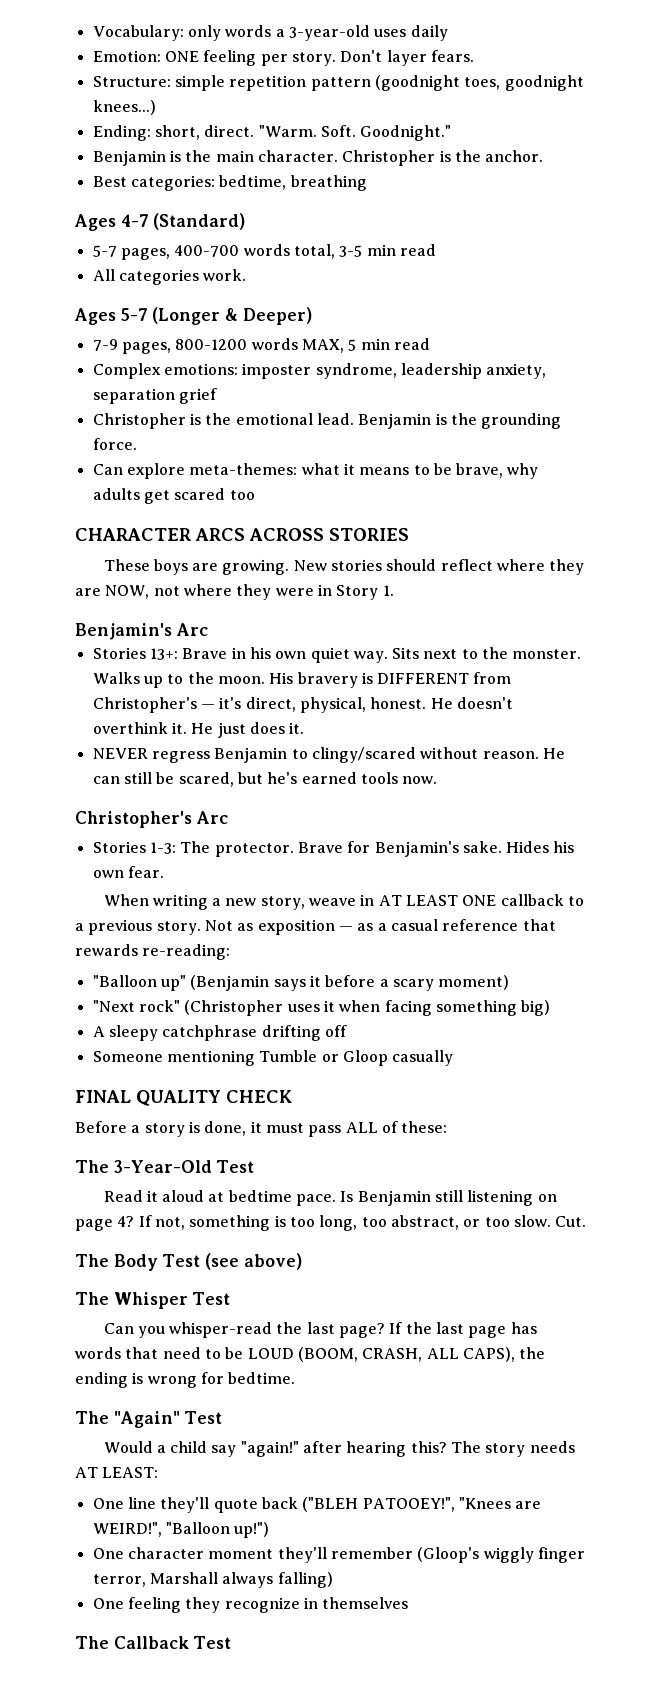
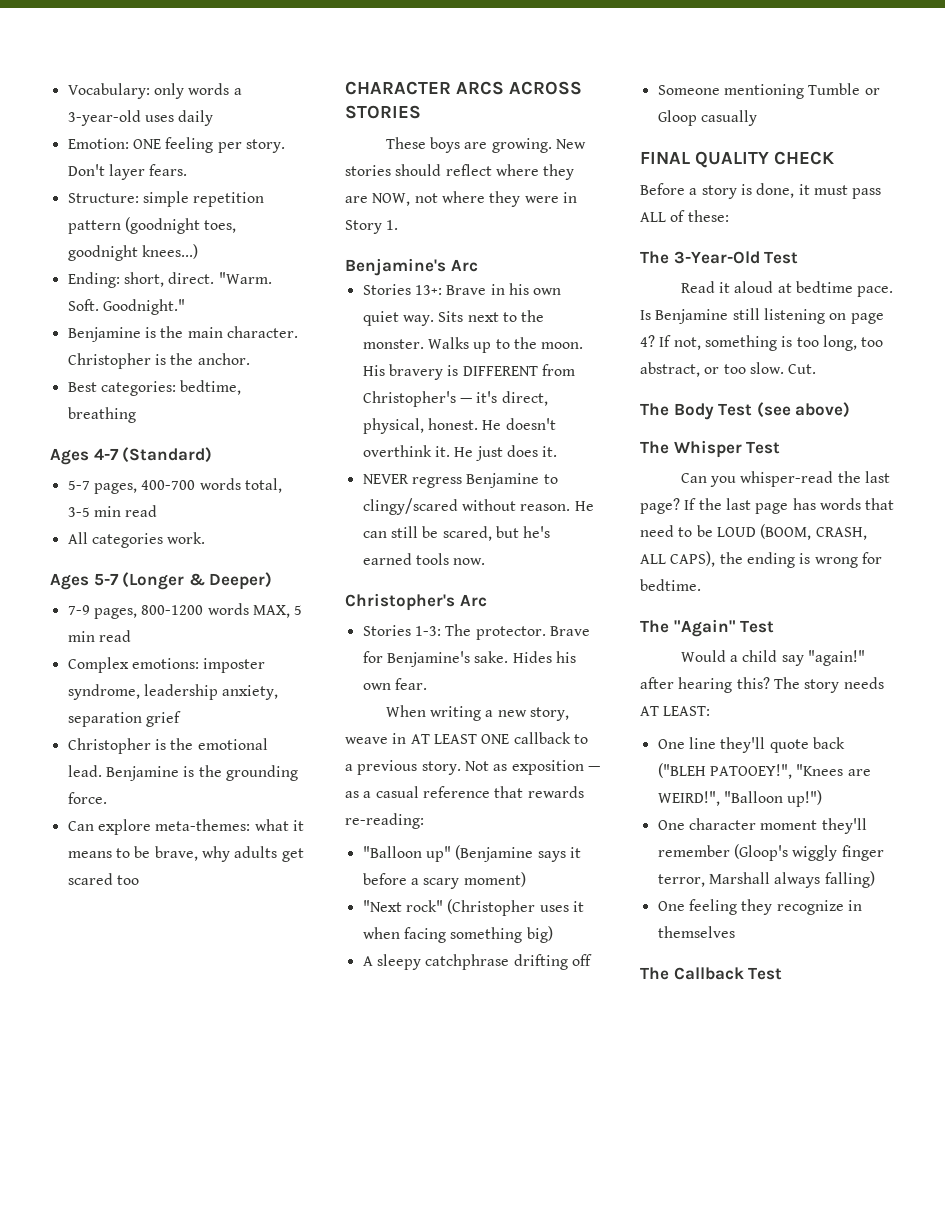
- Benjamin is the main character.
+ Benjamine is the main character.
- Benjamin is the grounding force.
+ Benjamine is the grounding force.
- Benjamin's Arc
+ Benjamine's Arc
- NEVER regress Benjamin to clingy/scared without reason.
+ NEVER regress Benjamine to clingy/scared without reason.
- Brave for Benjamin's sake.
+ Brave for Benjamine's sake.
- "Balloon up" (Benjamin says it before a scary moment)
+ "Balloon up" (Benjamine says it before a scary moment)
- Is Benjamin still listening on page 4?
+ Is Benjamine still listening on page 4?

